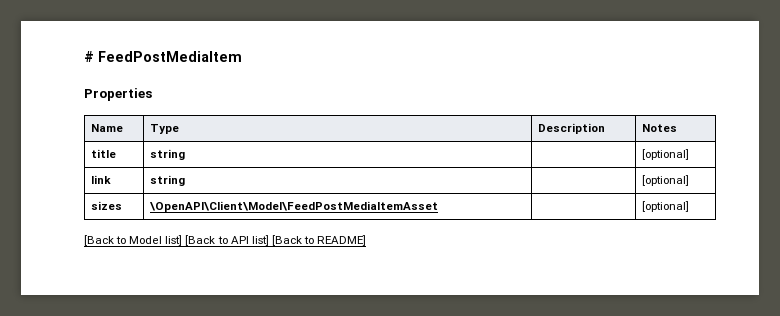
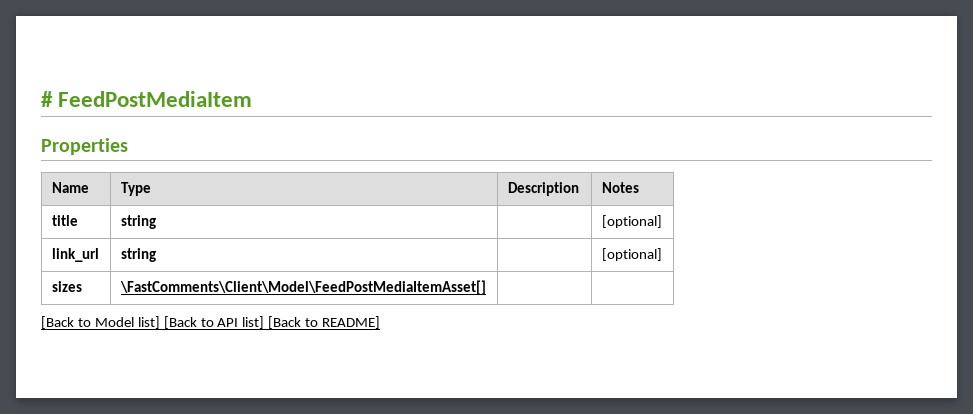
- link | string | | [optional]
+ link_url | string | | [optional]
- sizes | \OpenAPI\Client\Model\FeedPostMediaItemAsset | | [optional]
+ sizes | \FastComments\Client\Model\FeedPostMediaItemAsset[] | |

